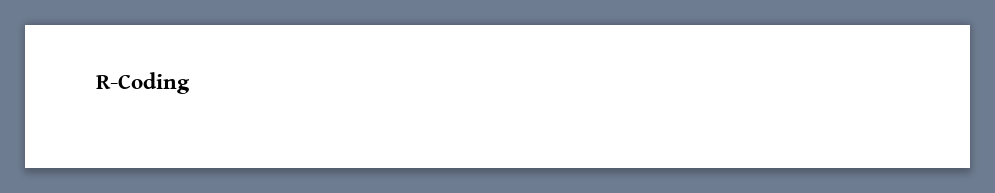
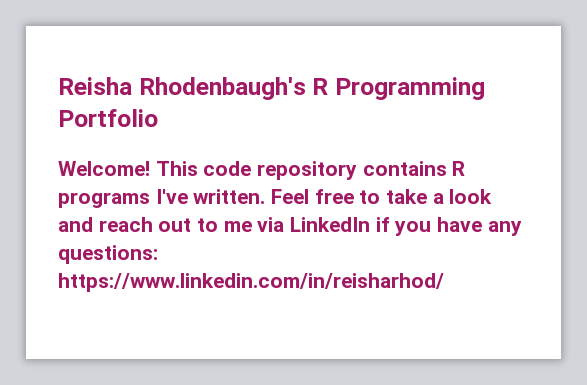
- R-Coding
+ Reisha Rhodenbaugh's R Programming Portfolio
+ Welcome! This code repository contains R programs I've written. Feel free to take a look and reach out to me via LinkedIn if you have any questions: https://www.linkedin.com/in/reisharhod/

